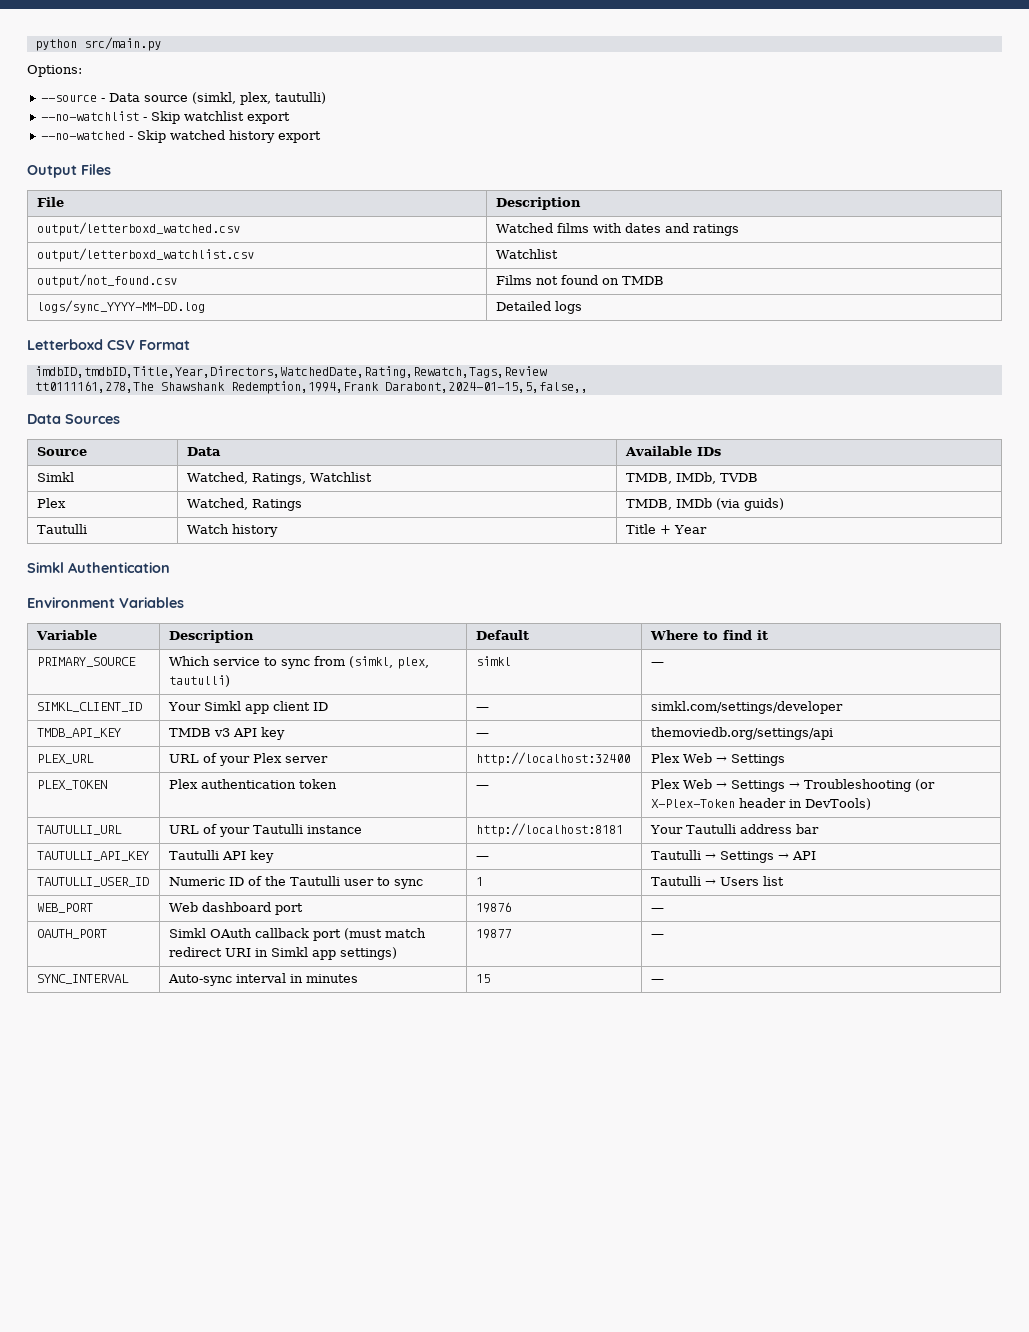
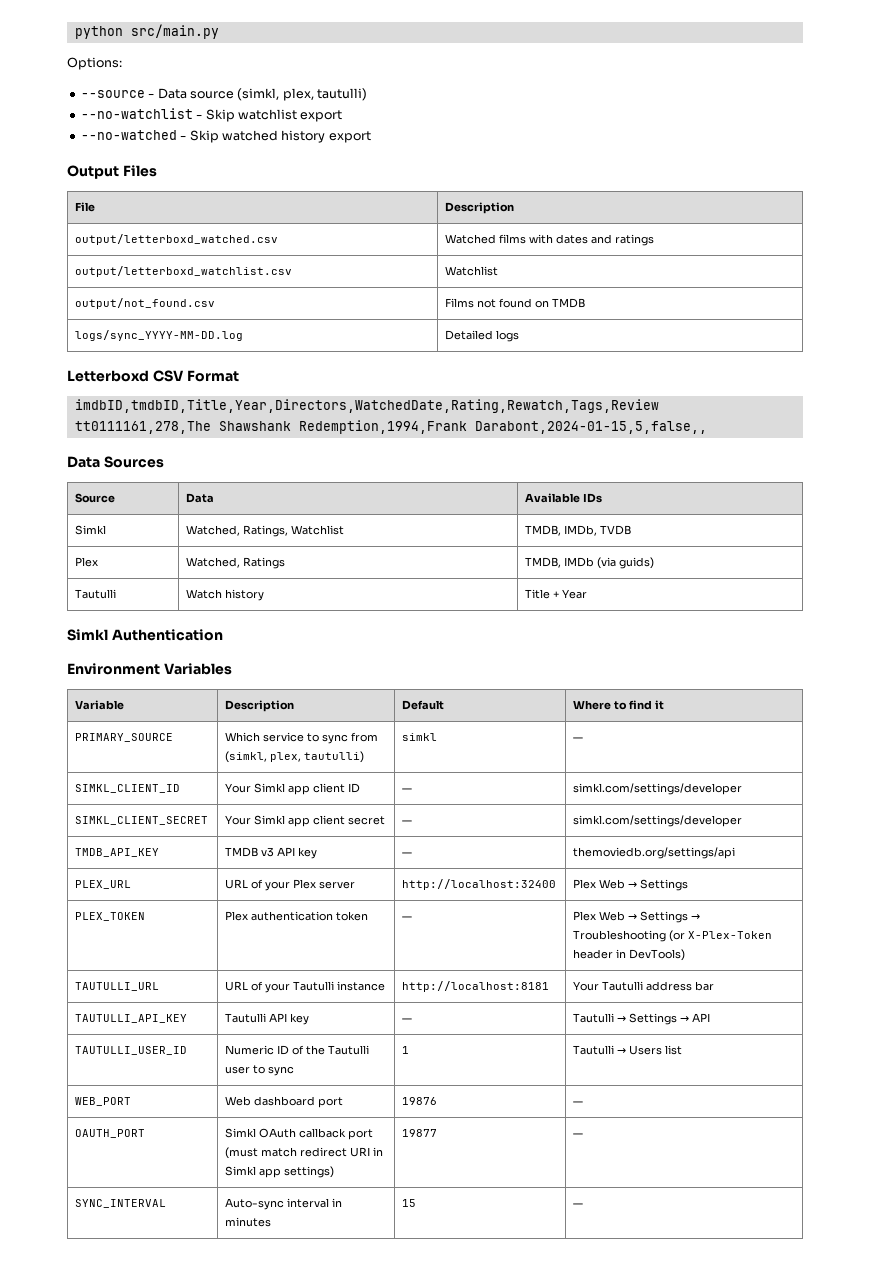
+ SIMKL_CLIENT_SECRET | Your Simkl app client secret | — | simkl.com/settings/developer

